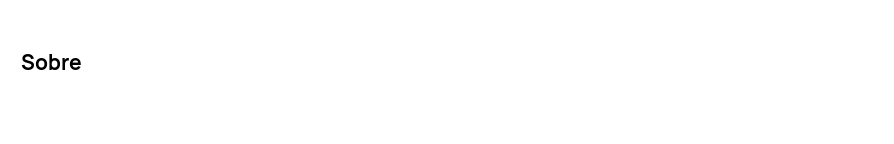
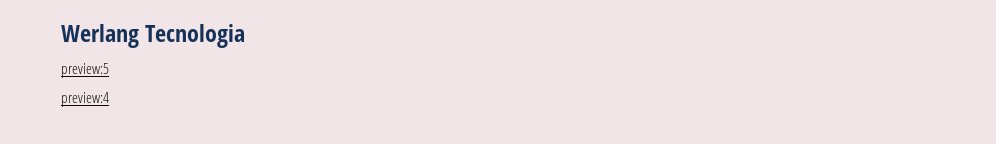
- Sobre
+ Werlang Tecnologia
+ preview:5
+ preview:4

